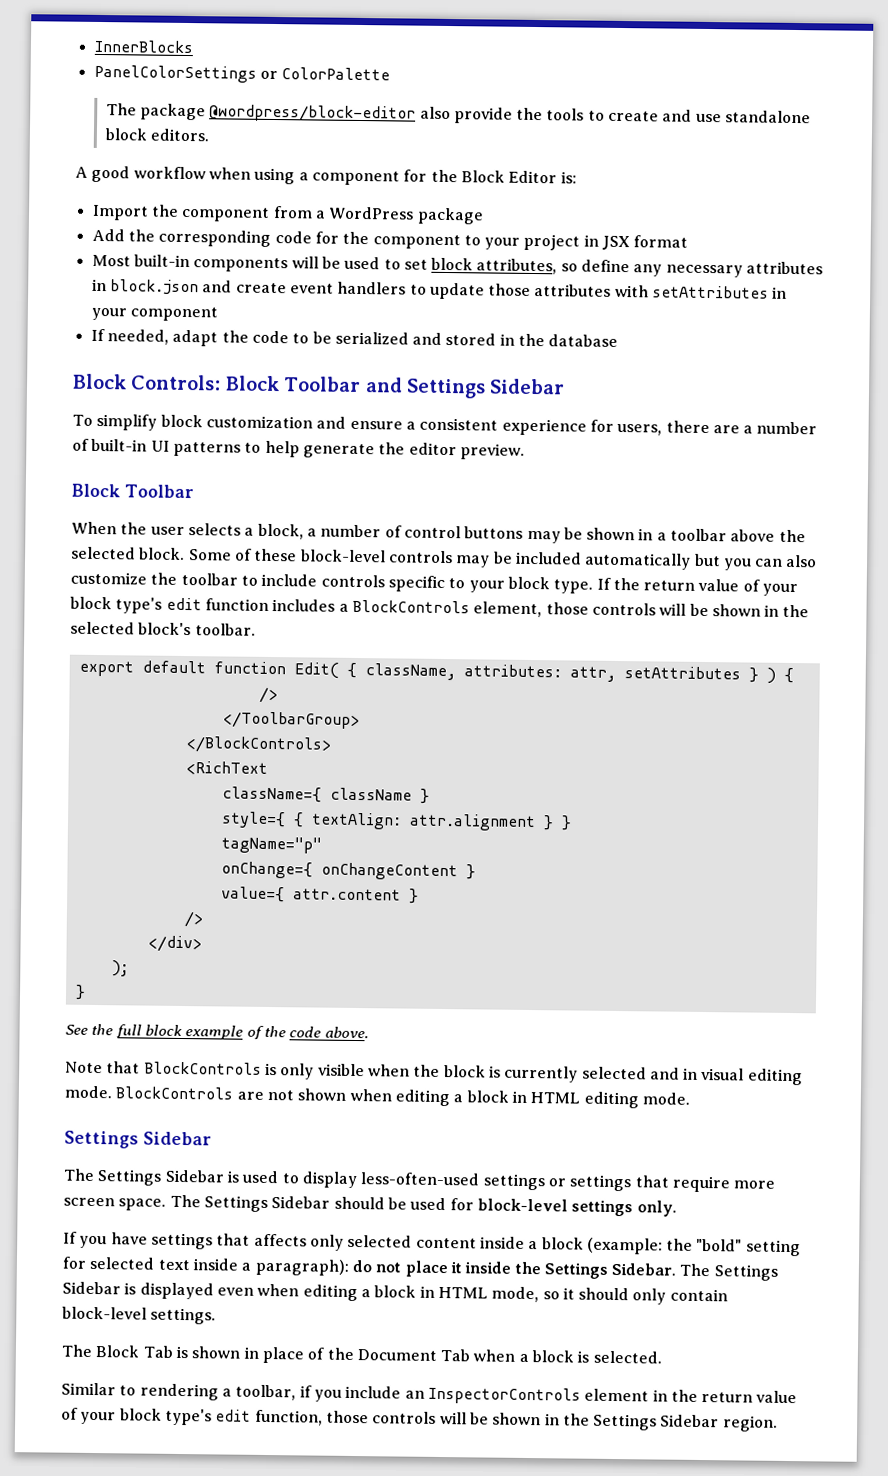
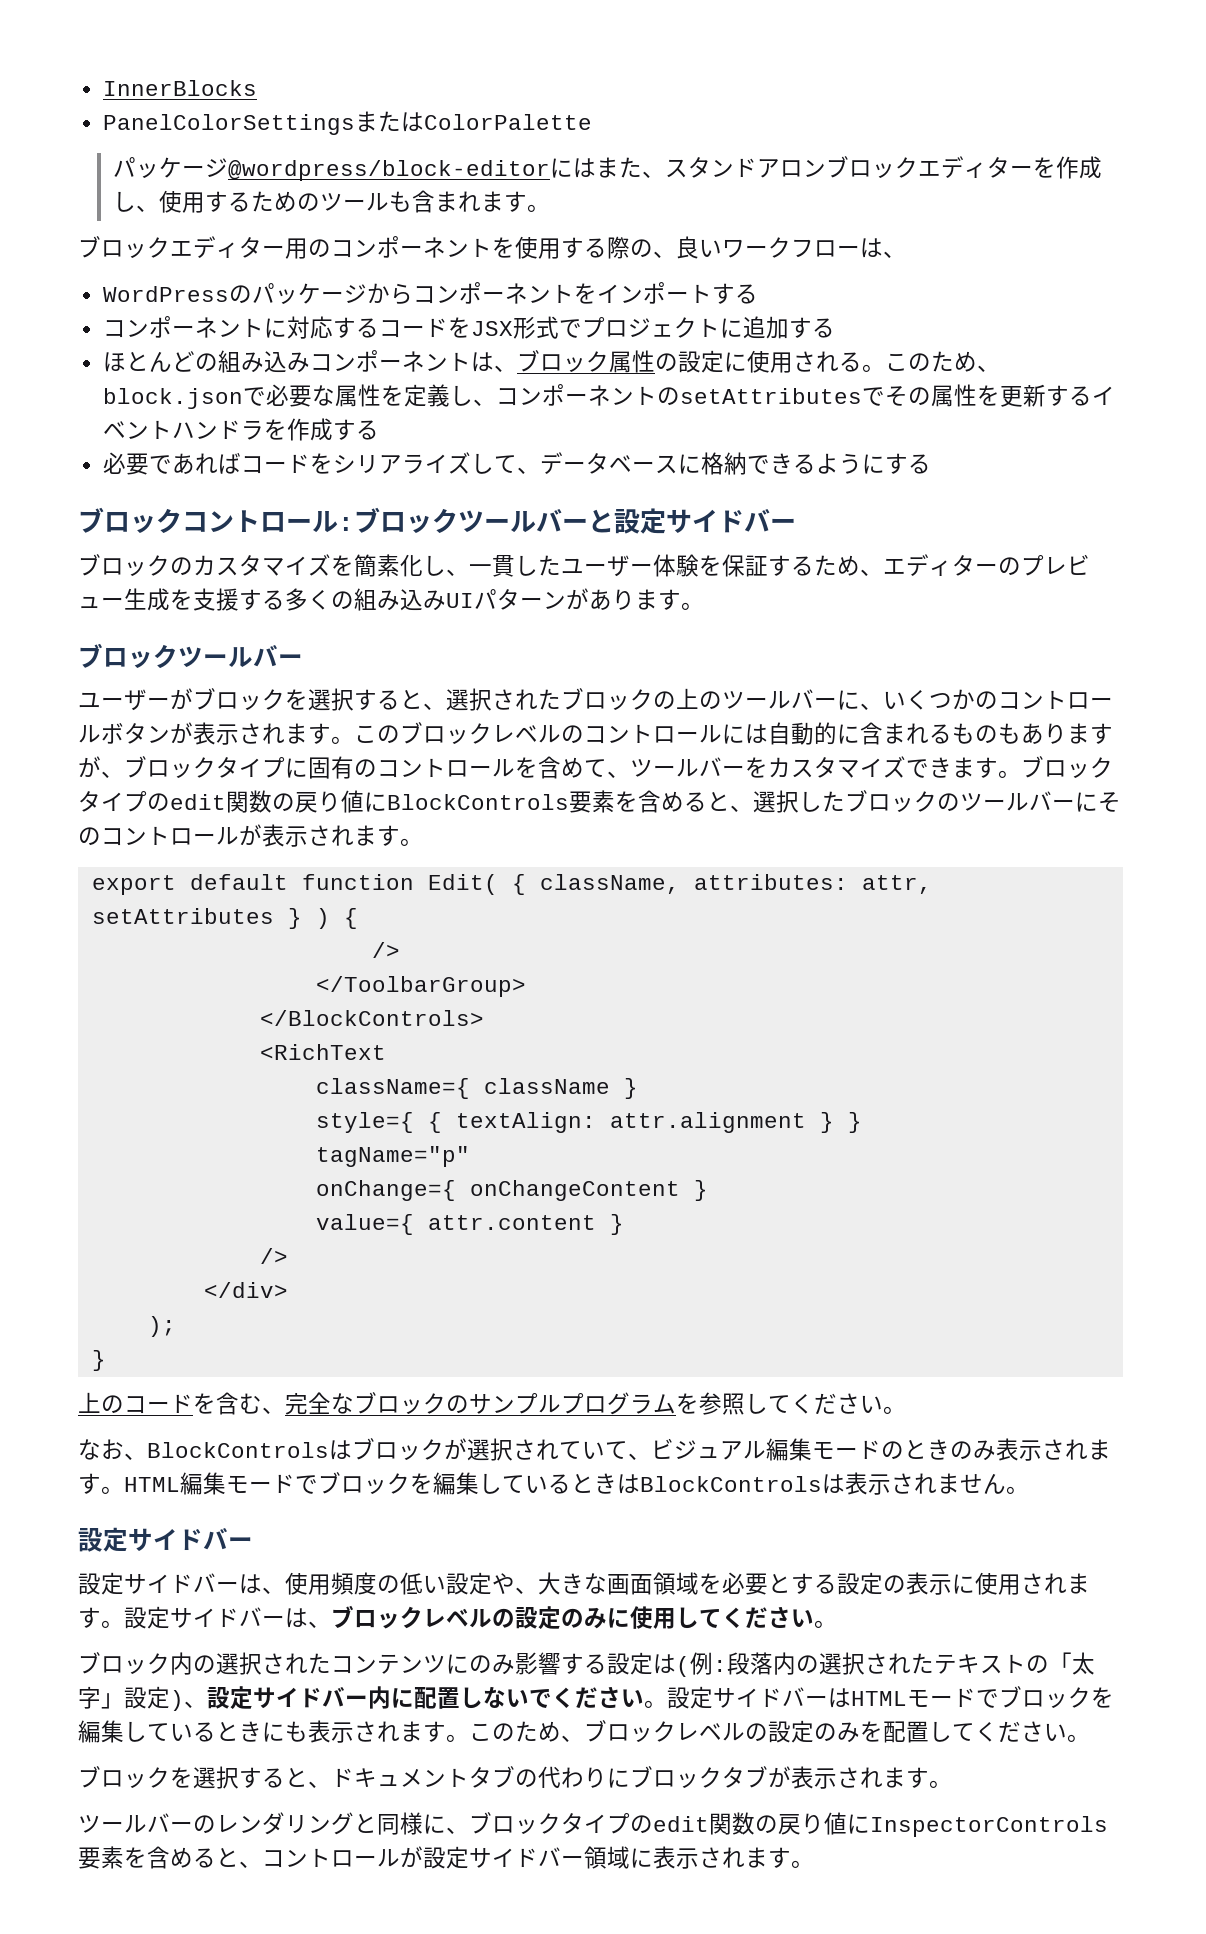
- PanelColorSettings or ColorPalette
+ PanelColorSettingsまたはColorPalette
- The package @wordpress/block-editor also provide the tools to create and use standalone block editors.
- A good workflow when using a component for the Block Editor is:
- Import the component from a WordPress package
- Add the corresponding code for the component to your project in JSX format
- Most built-in components will be used to set block attributes, so define any necessary attributes in block.json and create event handlers to update those attributes with setAttributes in your component
- If needed, adapt the code to be serialized and stored in the database
- Block Controls: Block Toolbar and Settings Sidebar
- To simplify block customization and ensure a consistent experience for users, there are a number of built-in UI patterns to help generate the editor preview.
- Block Toolbar
- When the user selects a block, a number of control buttons may be shown in a toolbar above the selected block. Some of these block-level controls may be included automatically but you can also customize the toolbar to include controls specific to your block type. If the return value of your block type's edit function includes a BlockControls element, those controls will be shown in the selected block's toolbar.
+ パッケージ@wordpress/block-editorにはまた、スタンドアロンブロックエディターを作成し、使用するためのツールも含まれます。
+ ブロックエディター用のコンポーネントを使用する際の、良いワークフローは、
+ WordPressのパッケージからコンポーネントをインポートする
+ コンポーネントに対応するコードをJSX形式でプロジェクトに追加する
+ ほとんどの組み込みコンポーネントは、ブロック属性の設定に使用される。このため、block.jsonで必要な属性を定義し、コンポーネントのsetAttributesでその属性を更新するイベントハンドラを作成する
+ 必要であればコードをシリアライズして、データベースに格納できるようにする
+ ブロックコントロール:ブロックツールバーと設定サイドバー
+ ブロックのカスタマイズを簡素化し、一貫したユーザー体験を保証するため、エディターのプレビュー生成を支援する多くの組み込みUIパターンがあります。
+ ブロックツールバー
+ ユーザーがブロックを選択すると、選択されたブロックの上のツールバーに、いくつかのコントロールボタンが表示されます。このブロックレベルのコントロールには自動的に含まれるものもありますが、ブロックタイプに固有のコントロールを含めて、ツールバーをカスタマイズできます。ブロックタイプのedit関数の戻り値にBlockControls要素を含めると、選択したブロックのツールバーにそのコントロールが表示されます。
- See the full block example of the code above.
- Note that BlockControls is only visible when the block is currently selected and in visual editing mode. BlockControls are not shown when editing a block in HTML editing mode.
- Settings Sidebar
- The Settings Sidebar is used to display less-often-used settings or settings that require more screen space. The Settings Sidebar should be used for block-level settings only.
- If you have settings that affects only selected content inside a block (example: the "bold" setting for selected text inside a paragraph): do not place it inside the Settings Sidebar. The Settings Sidebar is displayed even when editing a block in HTML mode, so it should only contain block-level settings.
- The Block Tab is shown in place of the Document Tab when a block is selected.
- Similar to rendering a toolbar, if you include an InspectorControls element in the return value of your block type's edit function, those controls will be shown in the Settings Sidebar region.
+ 上のコードを含む、完全なブロックのサンプルプログラムを参照してください。
+ なお、BlockControlsはブロックが選択されていて、ビジュアル編集モードのときのみ表示されます。HTML編集モードでブロックを編集しているときはBlockControlsは表示されません。
+ 設定サイドバー
+ 設定サイドバーは、使用頻度の低い設定や、大きな画面領域を必要とする設定の表示に使用されます。設定サイドバーは、ブロックレベルの設定のみに使用してください。
+ ブロック内の選択されたコンテンツにのみ影響する設定は(例:段落内の選択されたテキストの「太字」設定)、設定サイドバー内に配置しないでください。設定サイドバーはHTMLモードでブロックを編集しているときにも表示されます。このため、ブロックレベルの設定のみを配置してください。
+ ブロックを選択すると、ドキュメントタブの代わりにブロックタブが表示されます。
+ ツールバーのレンダリングと同様に、ブロックタイプのedit関数の戻り値にInspectorControls要素を含めると、コントロールが設定サイドバー領域に表示されます。

